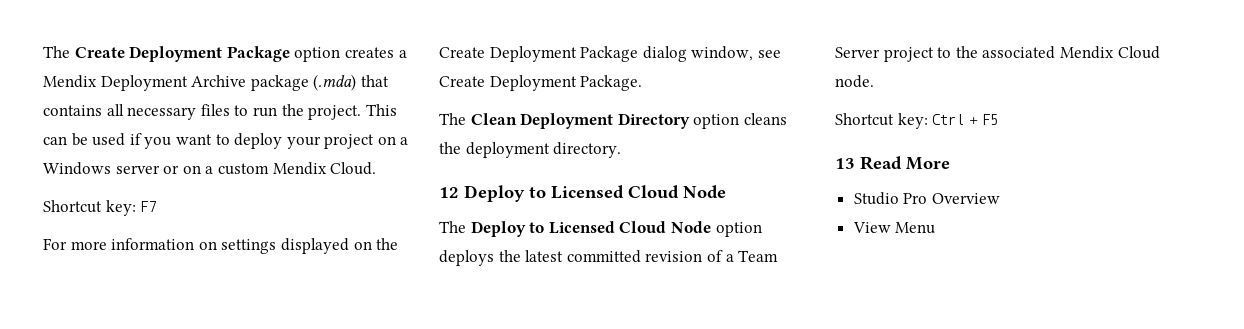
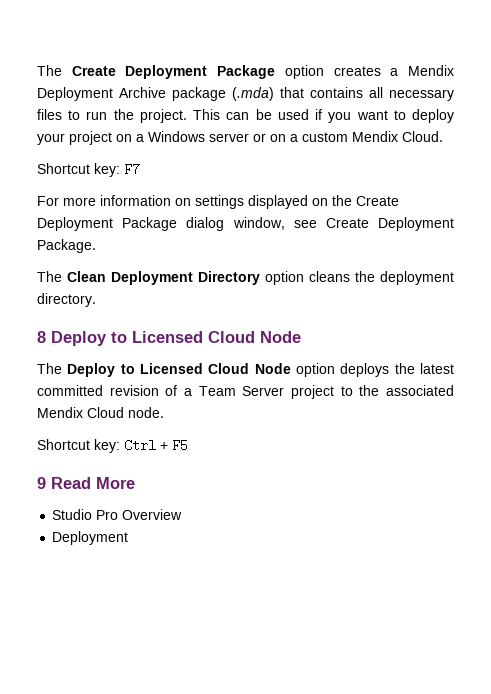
- 12 Deploy to Licensed Cloud Node
+ 8 Deploy to Licensed Cloud Node
- 13 Read More
+ 9 Read More
  Studio Pro Overview
- View Menu
+ Deployment

